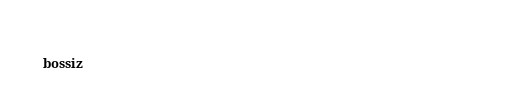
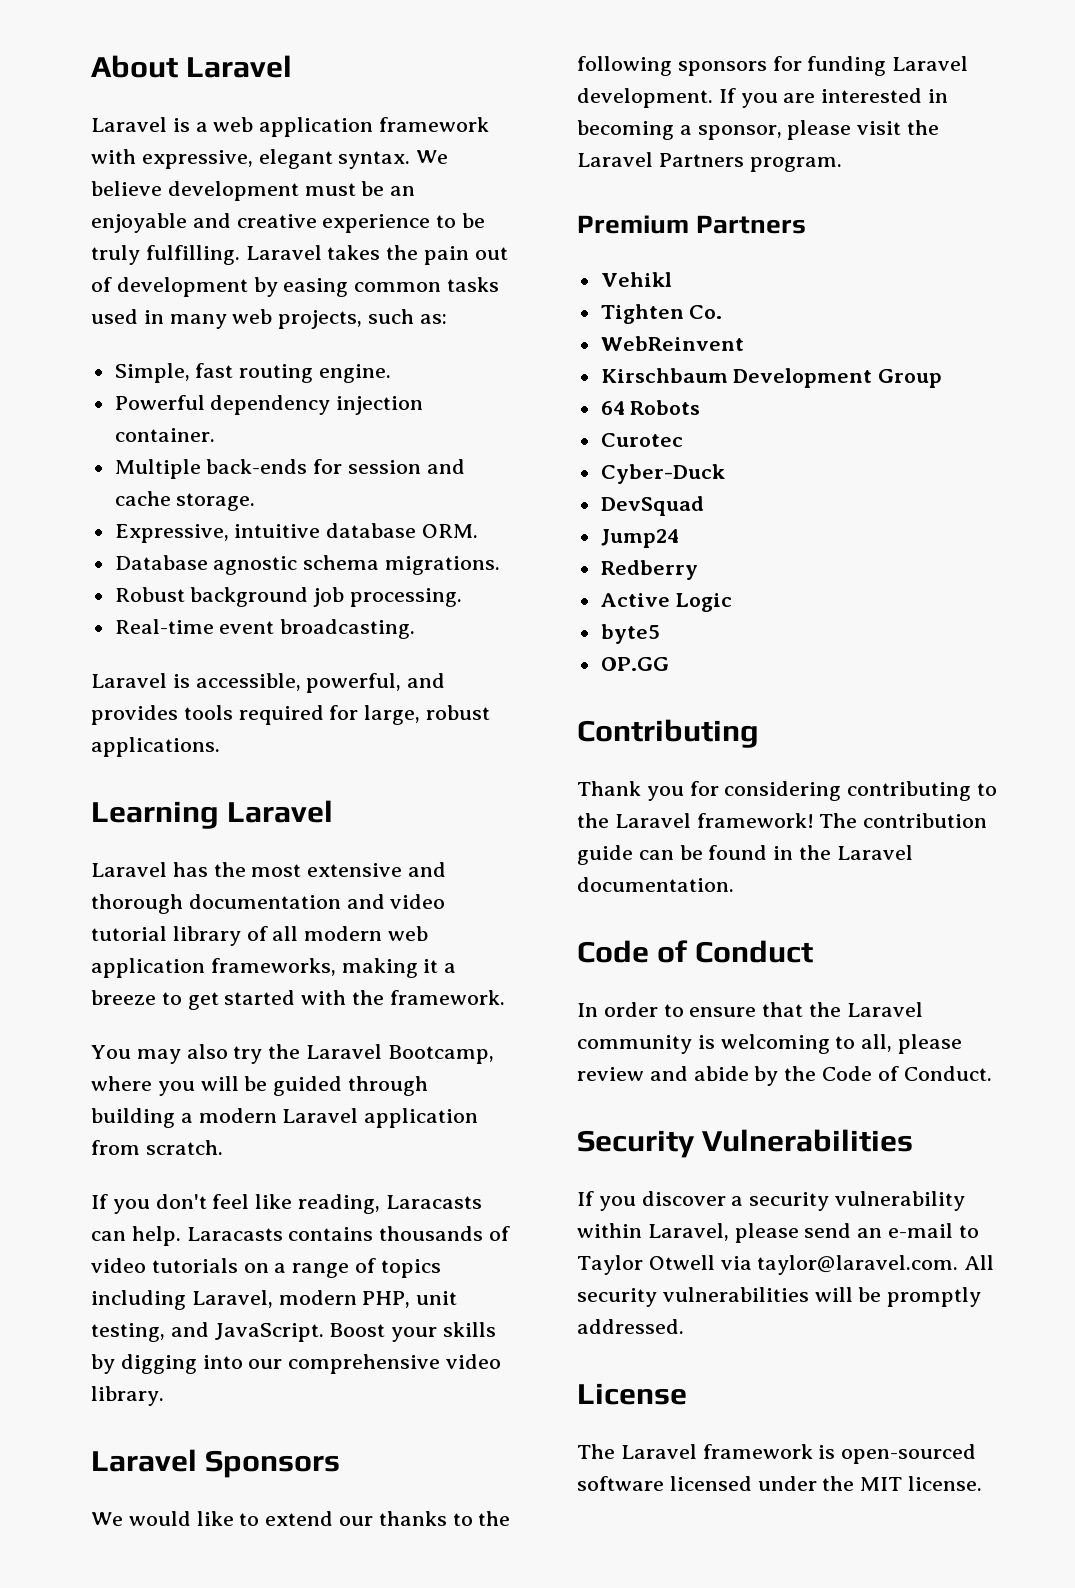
- bossiz
+ About Laravel
+ Laravel is a web application framework with expressive, elegant syntax. We believe development must be an enjoyable and creative experience to be truly fulfilling. Laravel takes the pain out of development by easing common tasks used in many web projects, such as:
+ Simple, fast routing engine.
+ Powerful dependency injection container.
+ Multiple back-ends for session and cache storage.
+ Expressive, intuitive database ORM.
+ Database agnostic schema migrations.
+ Robust background job processing.
+ Real-time event broadcasting.
+ Laravel is accessible, powerful, and provides tools required for large, robust applications.
+ Learning Laravel
+ Laravel has the most extensive and thorough documentation and video tutorial library of all modern web application frameworks, making it a breeze to get started with the framework.
+ You may also try the Laravel Bootcamp, where you will be guided through building a modern Laravel application from scratch.
+ If you don't feel like reading, Laracasts can help. Laracasts contains thousands of video tutorials on a range of topics including Laravel, modern PHP, unit testing, and JavaScript. Boost your skills by digging into our comprehensive video library.
+ Laravel Sponsors
+ We would like to extend our thanks to the following sponsors for funding Laravel development. If you are interested in becoming a sponsor, please visit the Laravel Partners program.
+ Premium Partners
+ Vehikl
+ Tighten Co.
+ WebReinvent
+ Kirschbaum Development Group
+ 64 Robots
+ Curotec
+ Cyber-Duck
+ DevSquad
+ Jump24
+ Redberry
+ Active Logic
+ byte5
+ OP.GG
+ Contributing
+ Thank you for considering contributing to the Laravel framework! The contribution guide can be found in the Laravel documentation.
+ Code of Conduct
+ In order to ensure that the Laravel community is welcoming to all, please review and abide by the Code of Conduct.
+ Security Vulnerabilities
+ If you discover a security vulnerability within Laravel, please send an e-mail to Taylor Otwell via taylor@laravel.com. All security vulnerabilities will be promptly addressed.
+ License
+ The Laravel framework is open-sourced software licensed under the MIT license.

